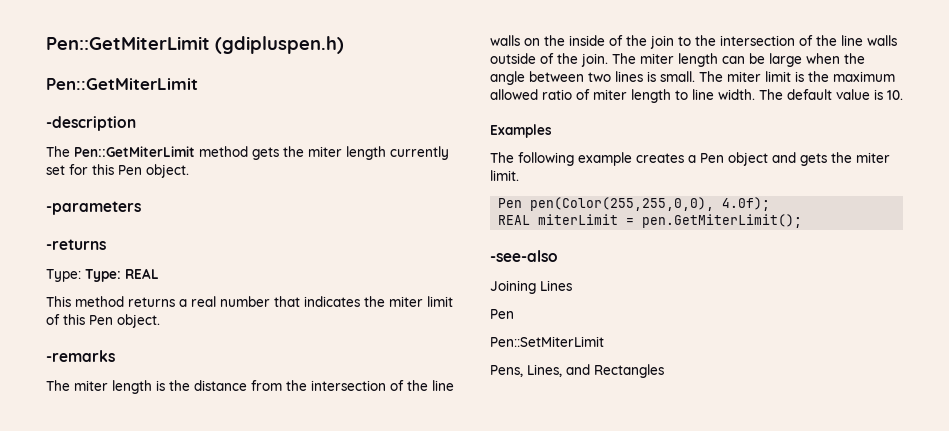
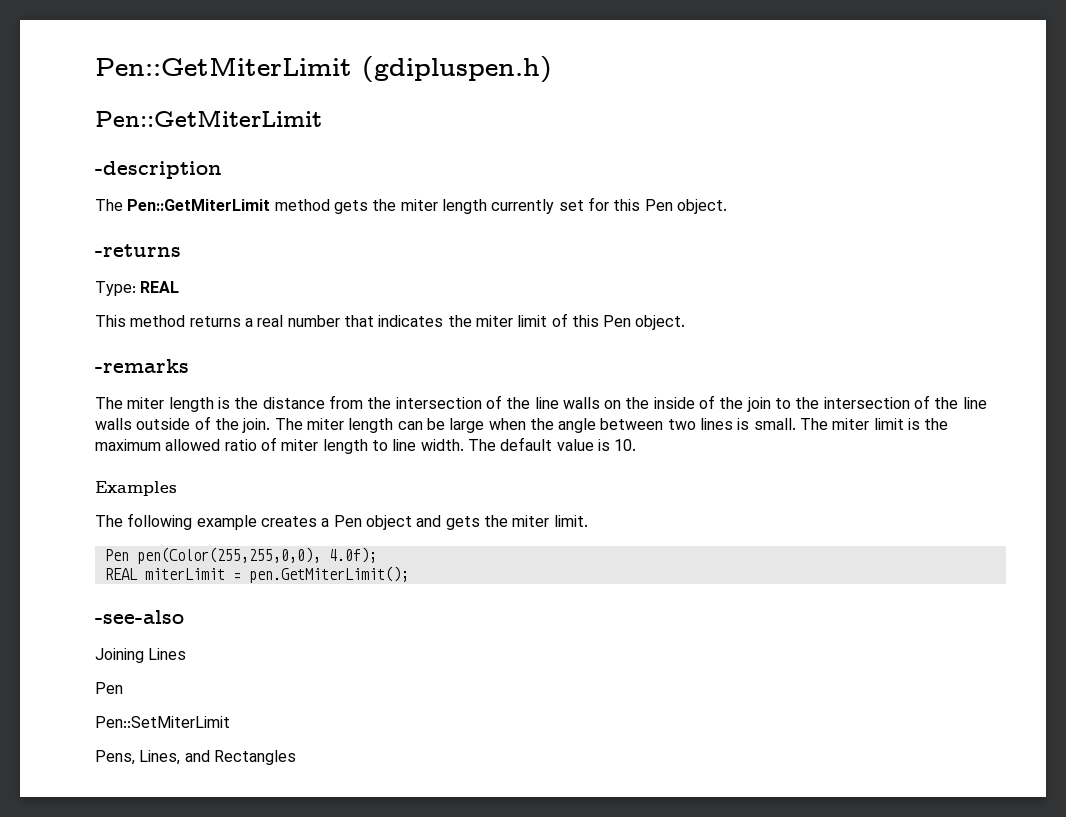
- -parameters
- Type: Type: REAL
+ Type: REAL

